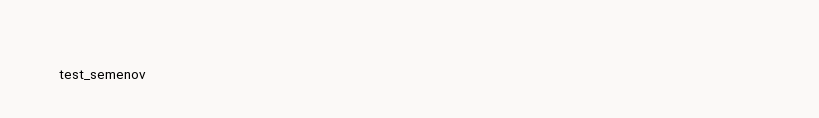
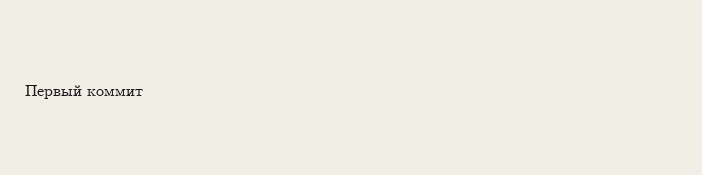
- test_semenov
+ Первый коммит

